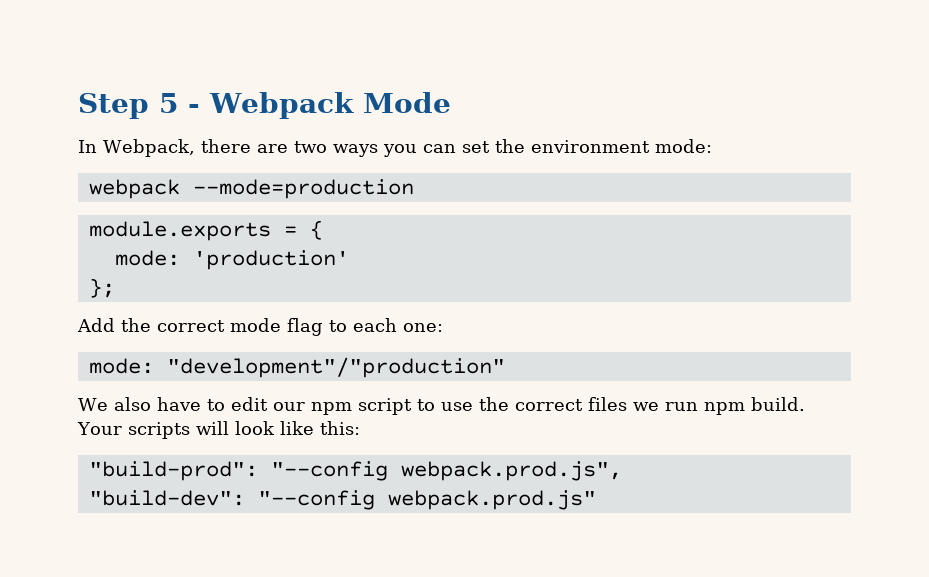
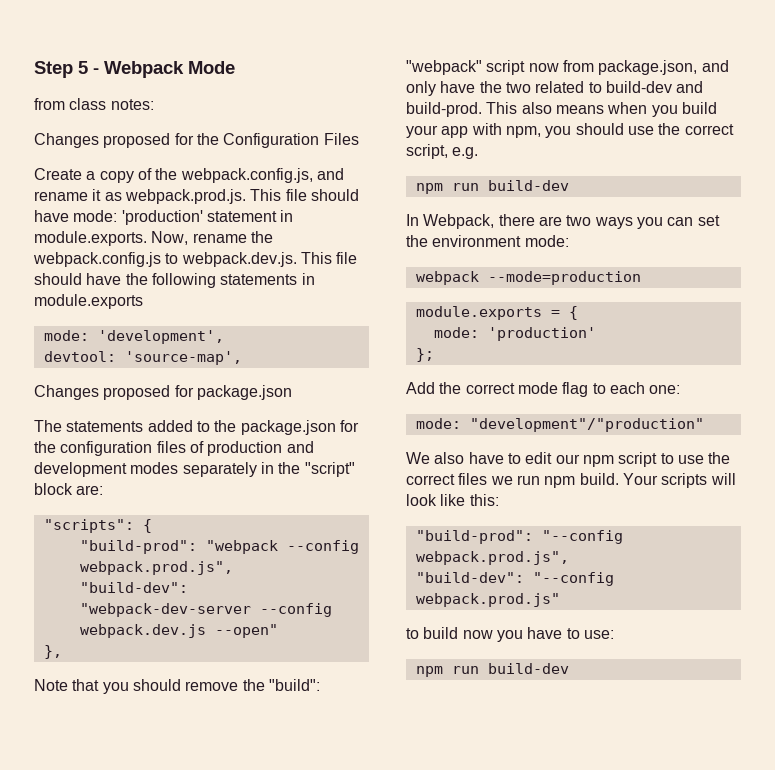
+ from class notes:
+ Changes proposed for the Configuration Files
+ Create a copy of the webpack.config.js, and rename it as webpack.prod.js. This file should have mode: 'production' statement in module.exports. Now, rename the webpack.config.js to webpack.dev.js. This file should have the following statements in module.exports
+ mode: 'development',
+ devtool: 'source-map',
+ Changes proposed for package.json
+ The statements added to the package.json for the configuration files of production and development modes separately in the "script" block are:
+ "scripts": {
+ "build-prod": "webpack --config webpack.prod.js",
+ "build-dev": "webpack-dev-server --config webpack.dev.js --open"
+ },
+ Note that you should remove the "build": "webpack" script now from package.json, and only have the two related to build-dev and build-prod. This also means when you build your app with npm, you should use the correct script, e.g.
+ npm run build-dev
+ to build now you have to use:
+ npm run build-dev

